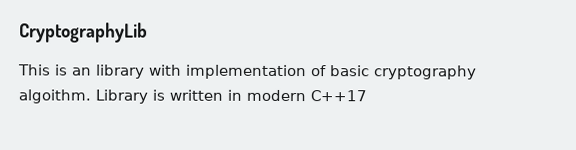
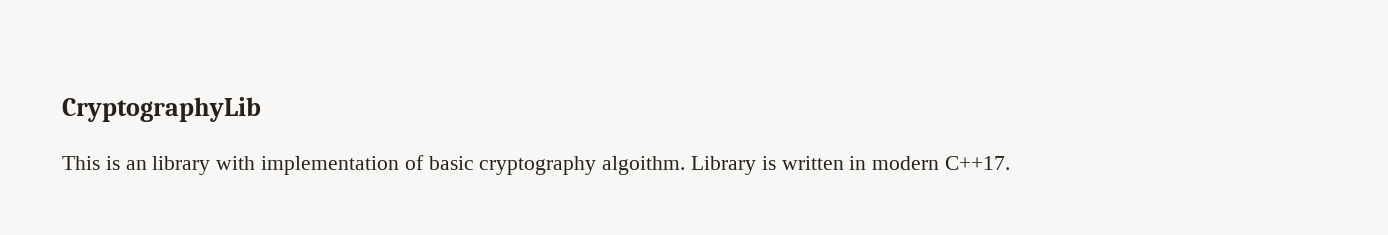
- Library is written in modern C++17
+ Library is written in modern C++17.

